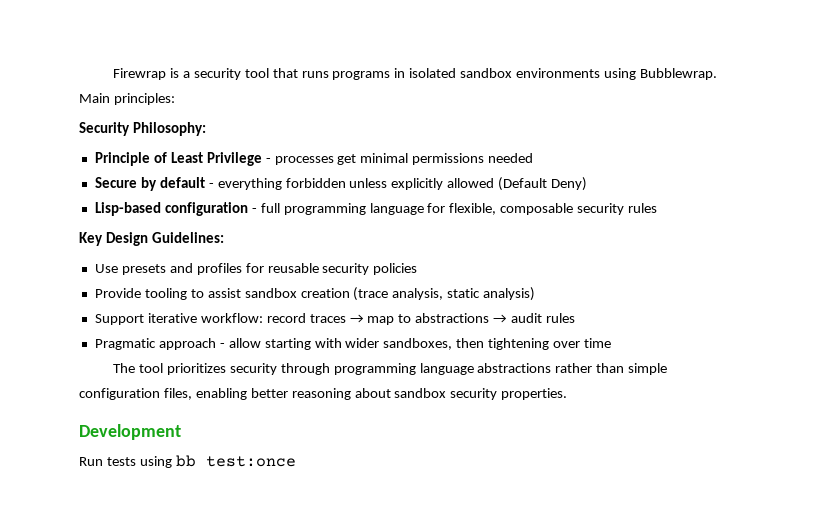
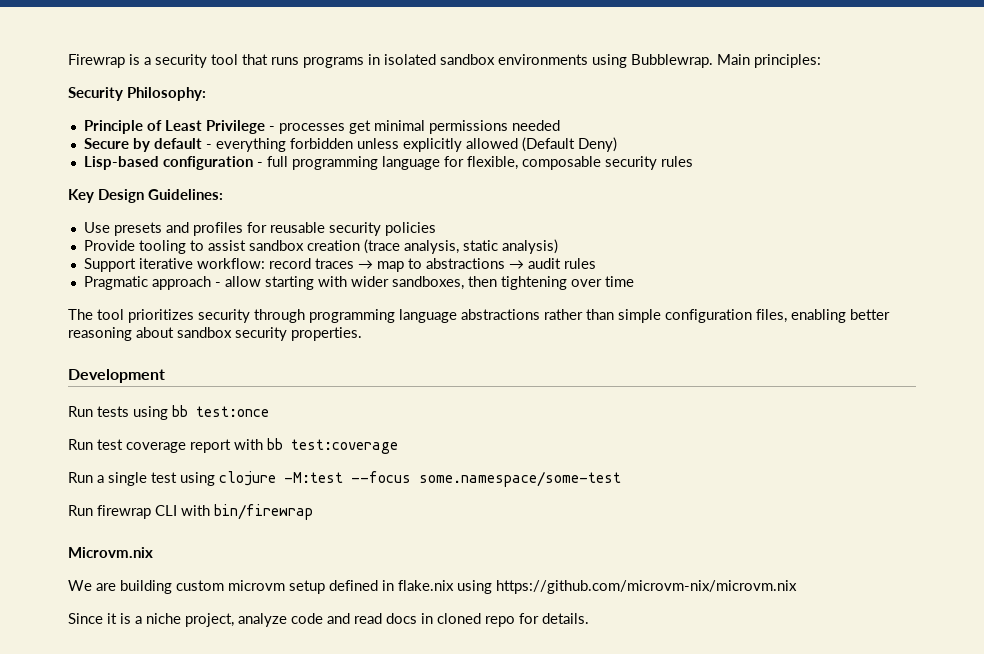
+ Run test coverage report with bb test:coverage
+ Run a single test using clojure -M:test --focus some.namespace/some-test
+ Run firewrap CLI with bin/firewrap
+ Microvm.nix
+ We are building custom microvm setup defined in flake.nix using https://github.com/microvm-nix/microvm.nix
+ Since it is a niche project, analyze code and read docs in cloned repo for details.

